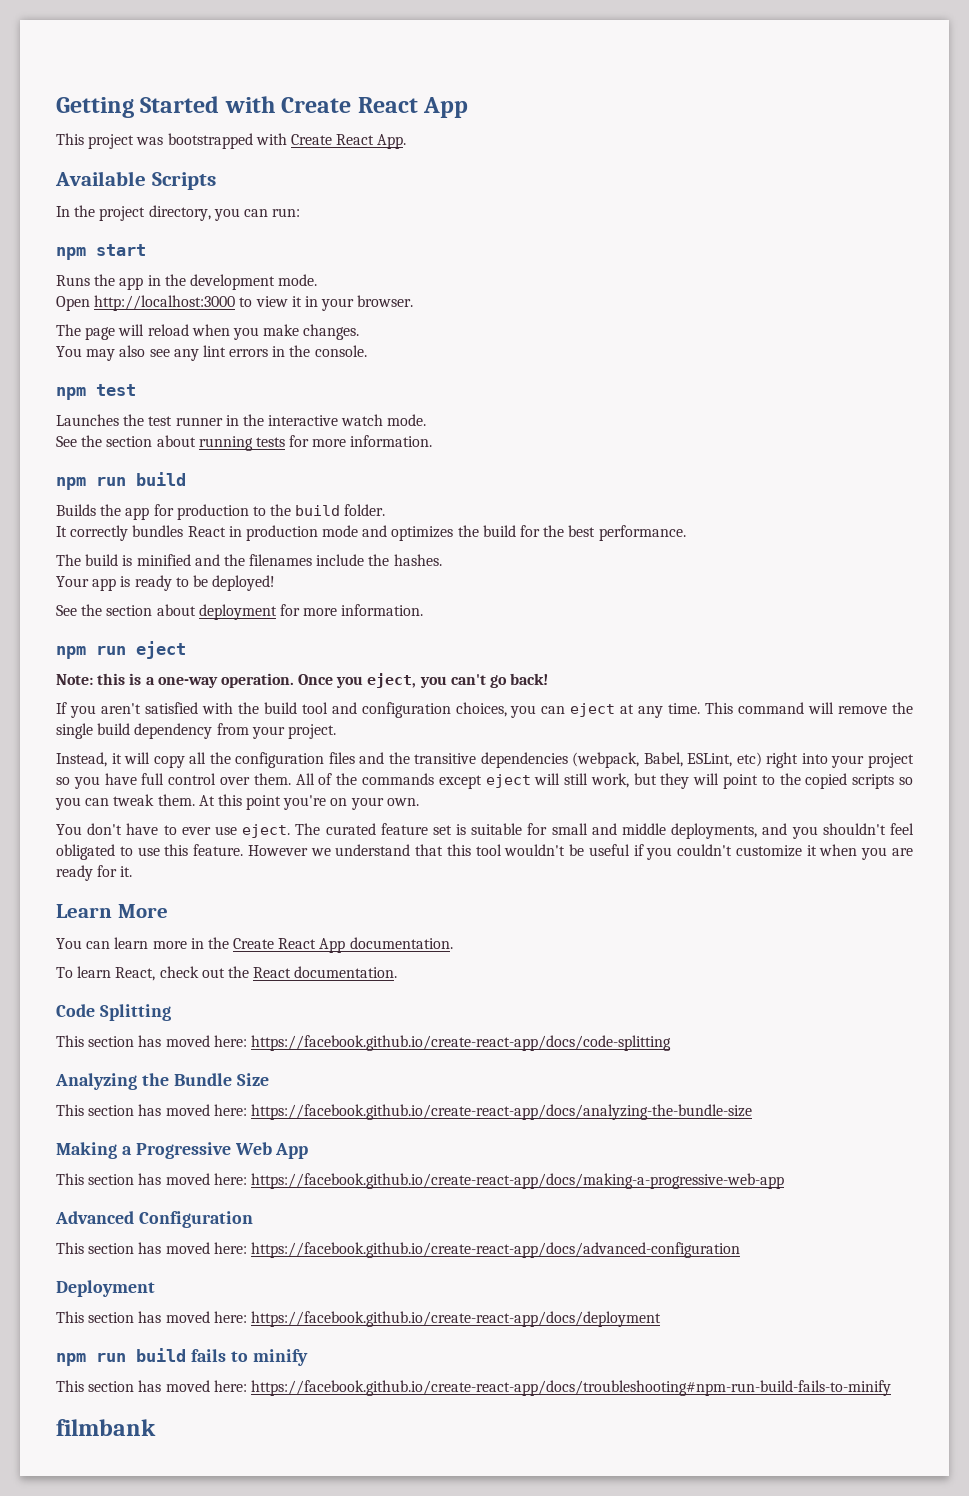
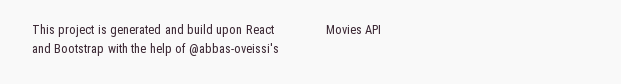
- Getting Started with Create React App
- This project was bootstrapped with Create React App.
- Available Scripts
- In the project directory, you can run:
- npm start
- Runs the app in the development mode.
- Open http://localhost:3000 to view it in your browser.
- The page will reload when you make changes.
- You may also see any lint errors in the console.
- npm test
- Launches the test runner in the interactive watch mode.
- See the section about running tests for more information.
- npm run build
- Builds the app for production to the build folder.
- It correctly bundles React in production mode and optimizes the build for the best performance.
- The build is minified and the filenames include the hashes.
- Your app is ready to be deployed!
- See the section about deployment for more information.
- npm run eject
- Note: this is a one-way operation. Once you eject, you can't go back!
- If you aren't satisfied with the build tool and configuration choices, you can eject at any time. This command will remove the single build dependency from your project.
- Instead, it will copy all the configuration files and the transitive dependencies (webpack, Babel, ESLint, etc) right into your project so you have full control over them. All of the commands except eject will still work, but they will point to the copied scripts so you can tweak them. At this point you're on your own.
- You don't have to ever use eject. The curated feature set is suitable for small and middle deployments, and you shouldn't feel obligated to use this feature. However we understand that this tool wouldn't be useful if you couldn't customize it when you are ready for it.
- Learn More
- You can learn more in the Create React App documentation.
- To learn React, check out the React documentation.
- Code Splitting
- This section has moved here: https://facebook.github.io/create-react-app/docs/code-splitting
- Analyzing the Bundle Size
- This section has moved here: https://facebook.github.io/create-react-app/docs/analyzing-the-bundle-size
- Making a Progressive Web App
- This section has moved here: https://facebook.github.io/create-react-app/docs/making-a-progressive-web-app
- Advanced Configuration
- This section has moved here: https://facebook.github.io/create-react-app/docs/advanced-configuration
- Deployment
- This section has moved here: https://facebook.github.io/create-react-app/docs/deployment
- npm run build fails to minify
- This section has moved here: https://facebook.github.io/create-react-app/docs/troubleshooting#npm-run-build-fails-to-minify
- filmbank
+ This project is generated and build upon React and Bootstrap with the help of @abbas-oveissi's Movies API

